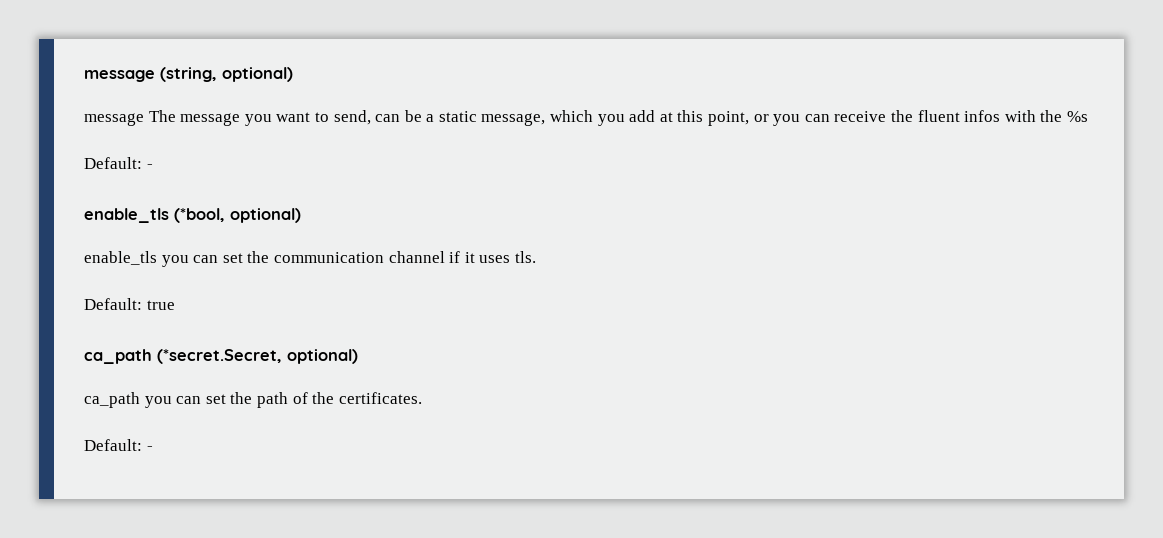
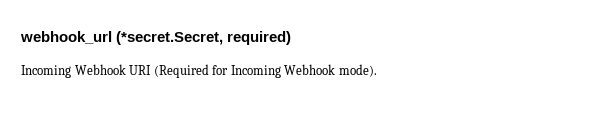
- message (string, optional)
- message The message you want to send, can be a static message, which you add at this point, or you can receive the fluent infos with the %s
- Default: -
- enable_tls (*bool, optional)
- enable_tls you can set the communication channel if it uses tls.
- Default: true
- ca_path (*secret.Secret, optional)
- ca_path you can set the path of the certificates.
- Default: -
+ webhook_url (*secret.Secret, required)
+ Incoming Webhook URI (Required for Incoming Webhook mode).

